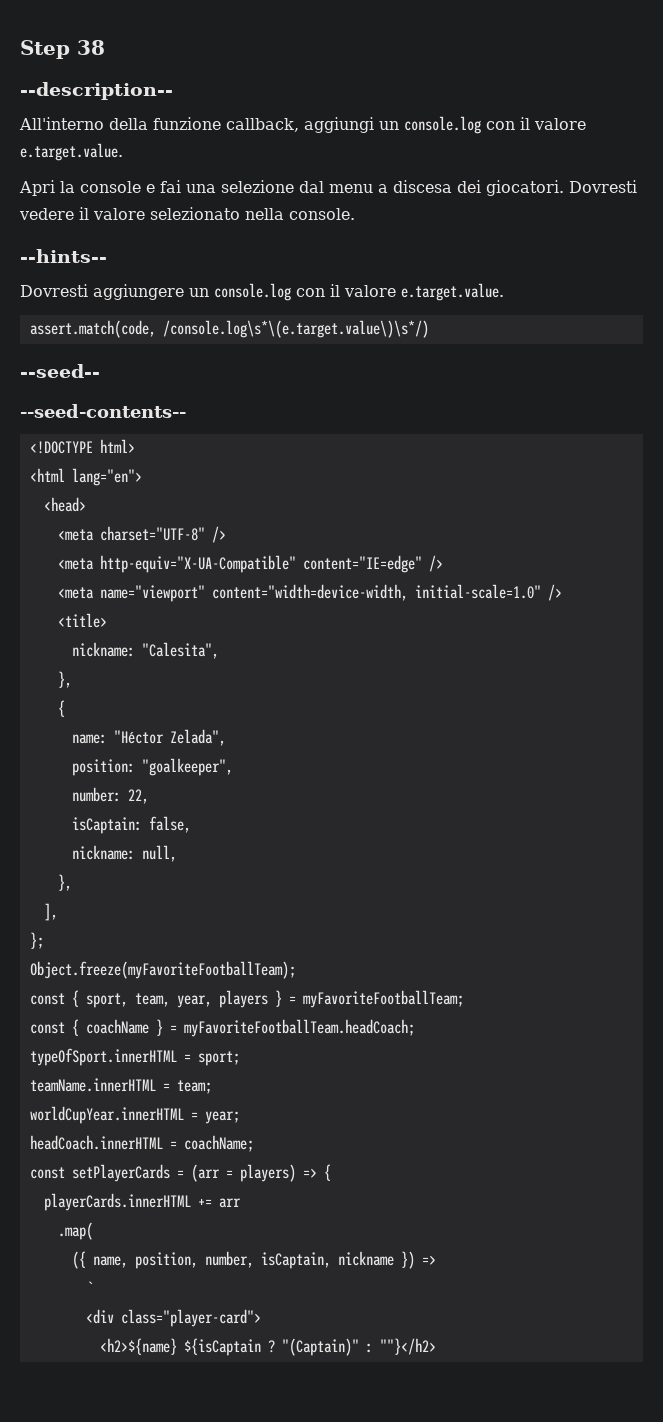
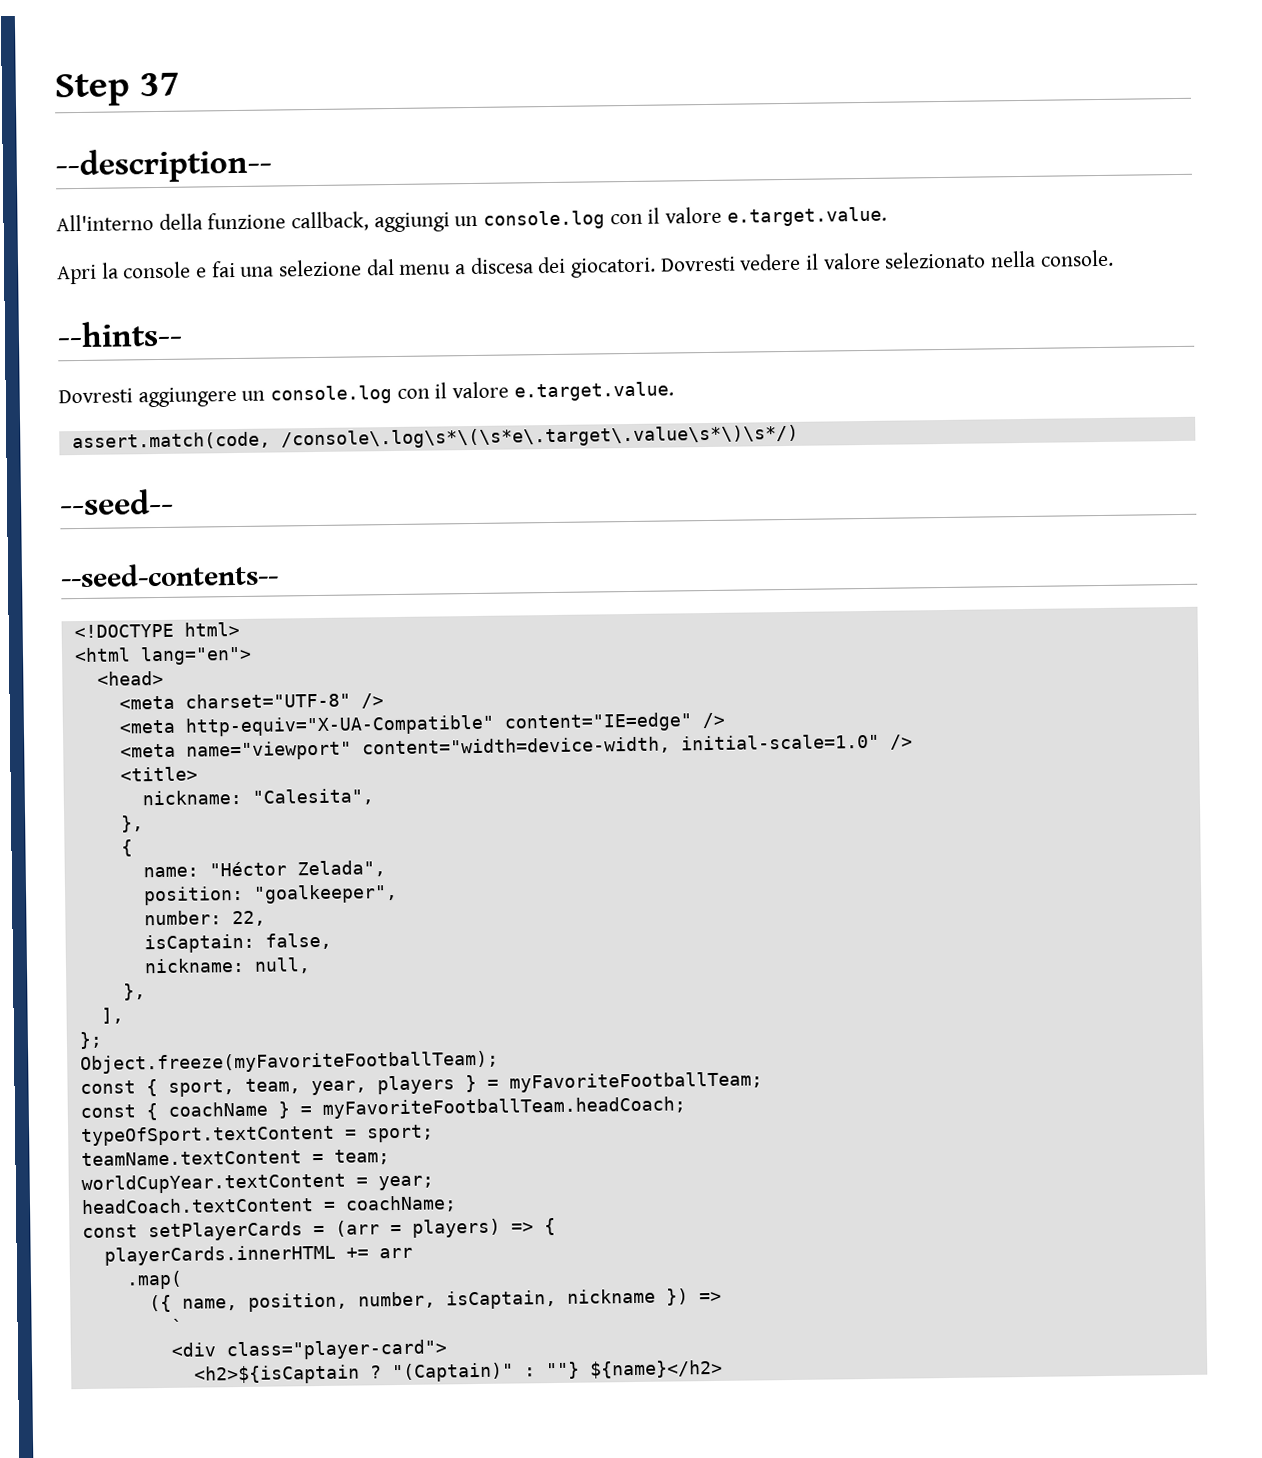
- Step 38
+ Step 37
- assert.match(code, /console.log\s*\(e.target.value\)\s*/)
+ assert.match(code, /console\.log\s*\(\s*e\.target\.value\s*\)\s*/)
- typeOfSport.innerHTML = sport;
+ typeOfSport.textContent = sport;
- teamName.innerHTML = team;
+ teamName.textContent = team;
- worldCupYear.innerHTML = year;
+ worldCupYear.textContent = year;
- headCoach.innerHTML = coachName;
+ headCoach.textContent = coachName;
- <h2>${name} ${isCaptain ?
+ <h2>${isCaptain ?
- "(Captain)" : ""}</h2>
+ "(Captain)" : ""} ${name}</h2>

